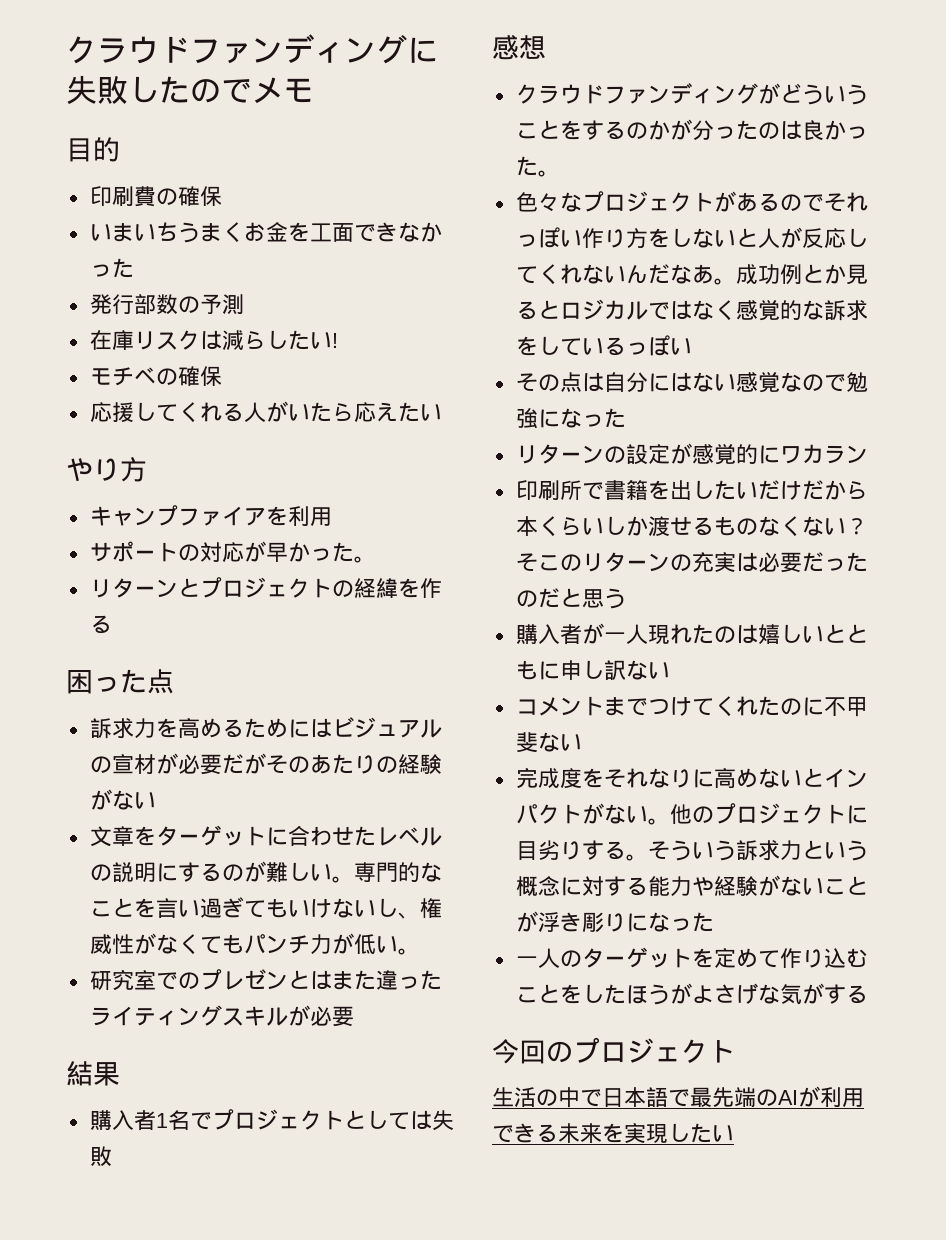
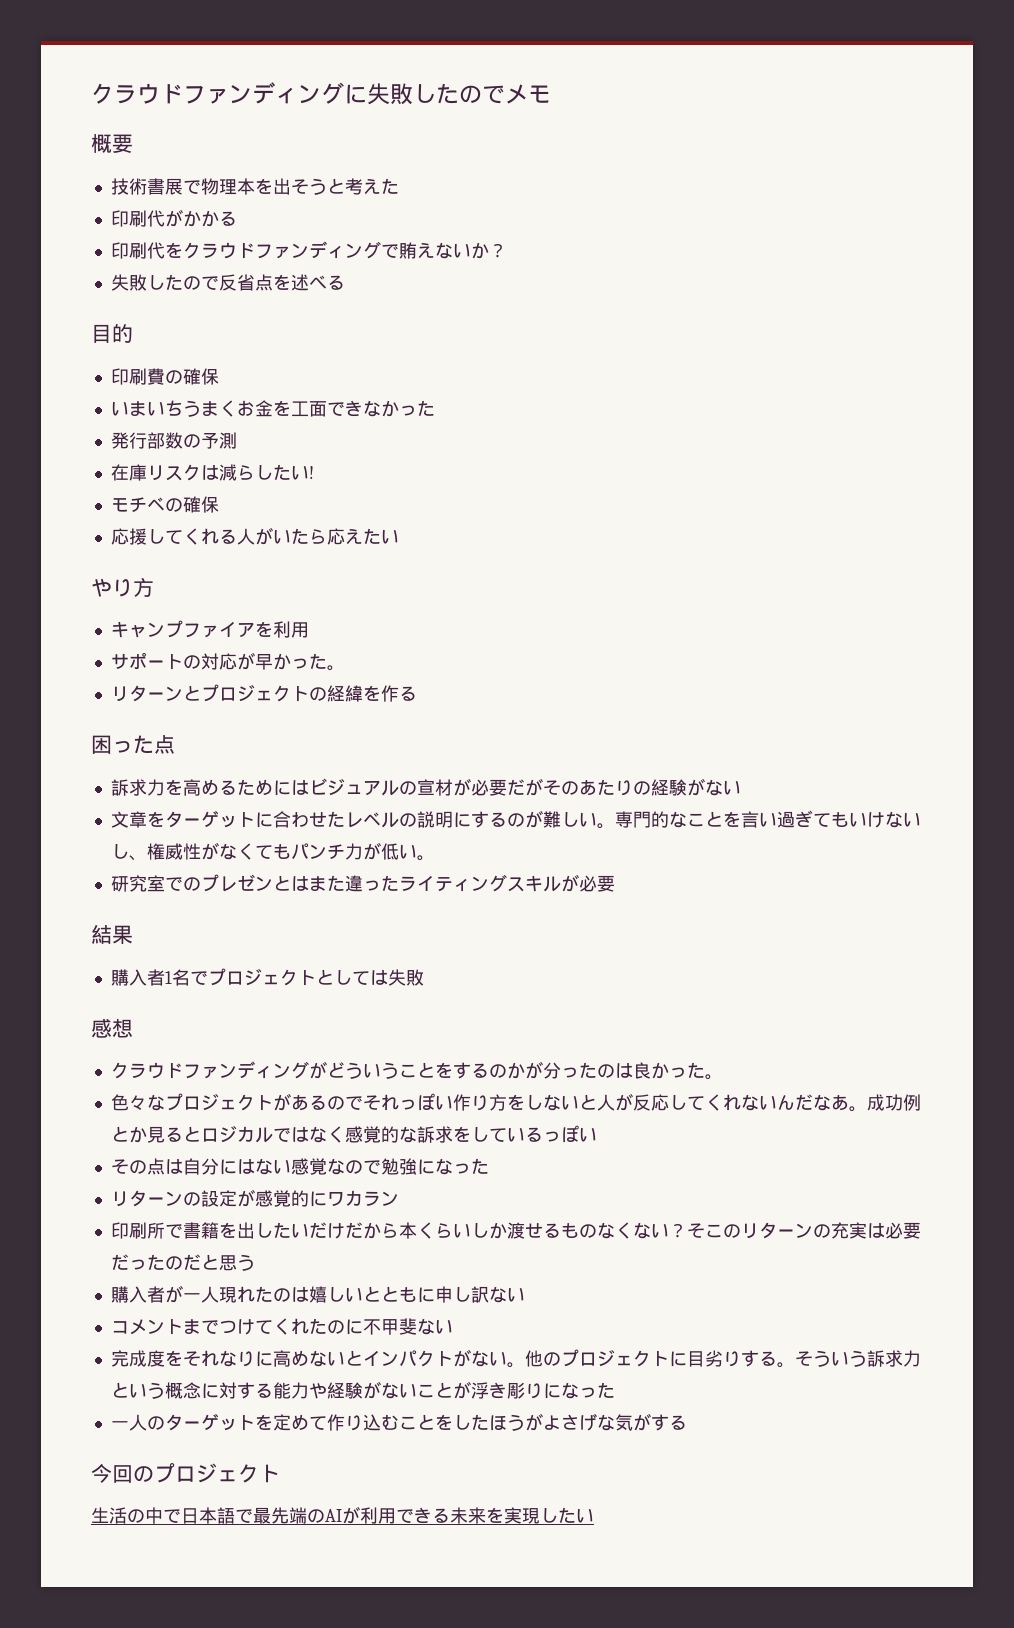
+ 概要
+ 技術書展で物理本を出そうと考えた
+ 印刷代がかかる
+ 印刷代をクラウドファンディングで賄えないか？
+ 失敗したので反省点を述べる

